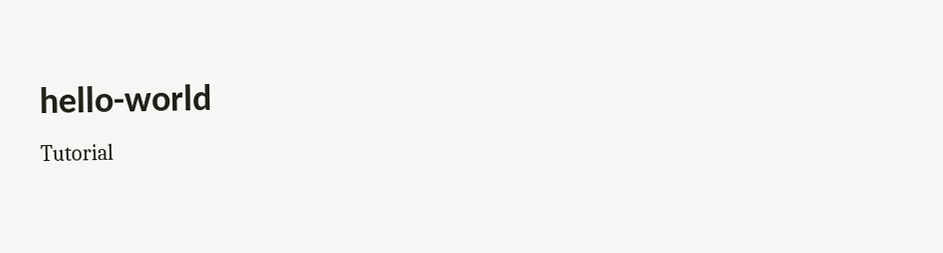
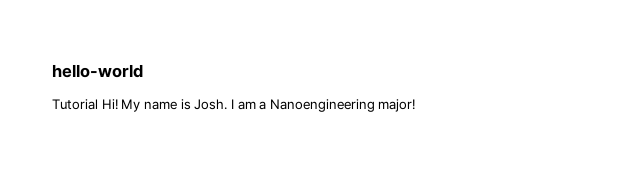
- Tutorial
+ Tutorial Hi! My name is Josh. I am a Nanoengineering major!

